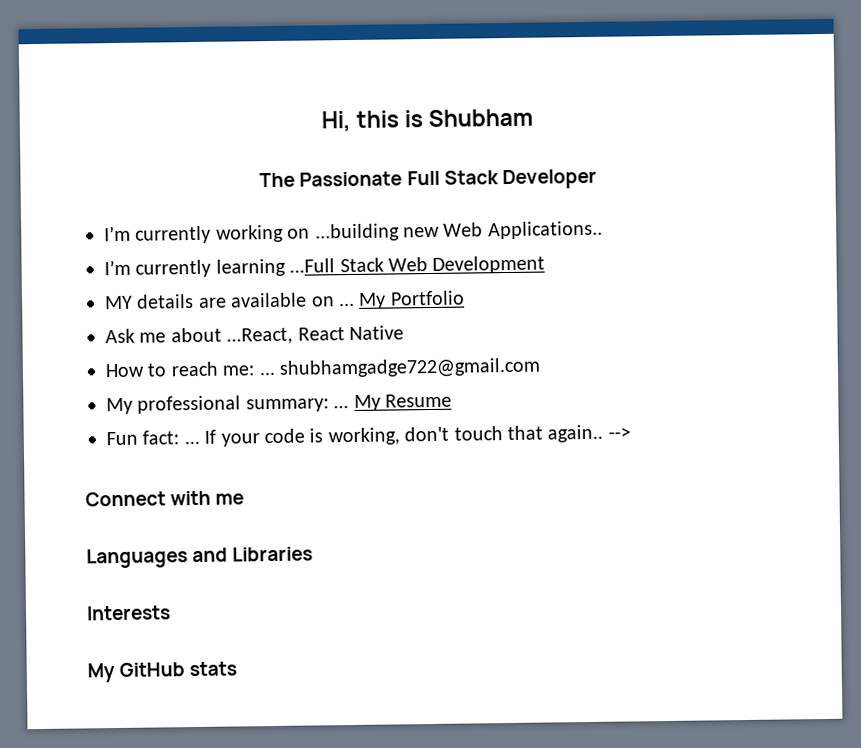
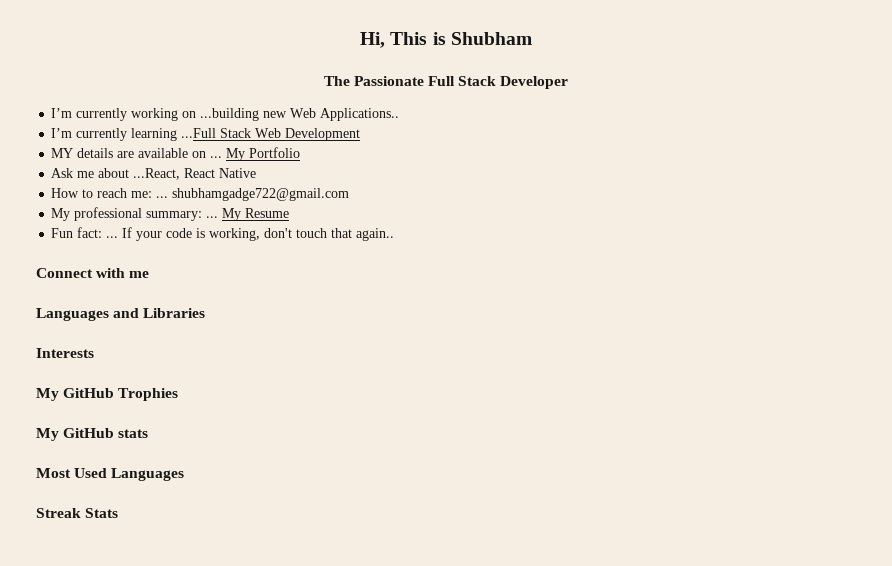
- Hi, this is Shubham
+ Hi, This is Shubham
- -->
+ My GitHub Trophies
+ Most Used Languages
+ Streak Stats

